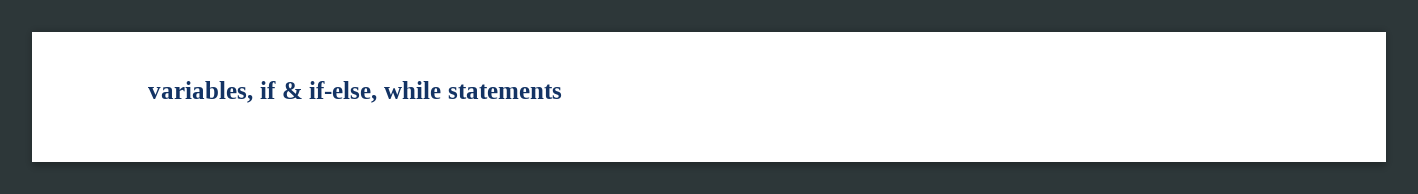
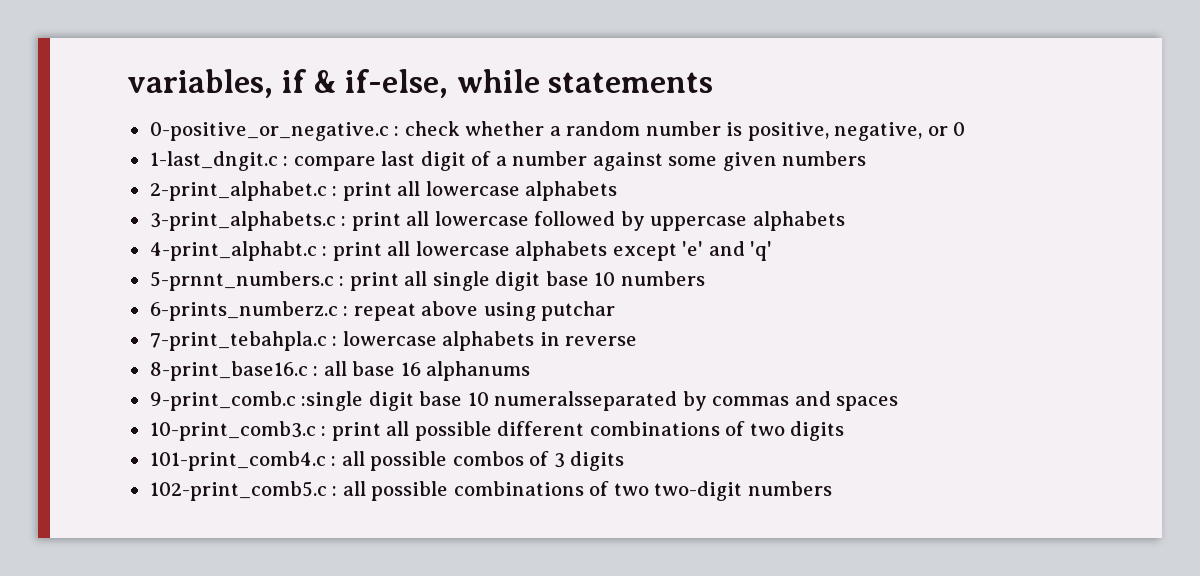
+ 0-positive_or_negative.c : check whether a random number is positive, negative, or 0
+ 1-last_dngit.c : compare last digit of a number against some given numbers
+ 2-print_alphabet.c : print all lowercase alphabets
+ 3-print_alphabets.c : print all lowercase followed by uppercase alphabets
+ 4-print_alphabt.c : print all lowercase alphabets except 'e' and 'q'
+ 5-prnnt_numbers.c : print all single digit base 10 numbers
+ 6-prints_numberz.c : repeat above using putchar
+ 7-print_tebahpla.c : lowercase alphabets in reverse
+ 8-print_base16.c : all base 16 alphanums
+ 9-print_comb.c :single digit base 10 numeralsseparated by commas and spaces
+ 10-print_comb3.c : print all possible different combinations of two digits
+ 101-print_comb4.c : all possible combos of 3 digits
+ 102-print_comb5.c : all possible combinations of two two-digit numbers

